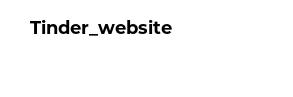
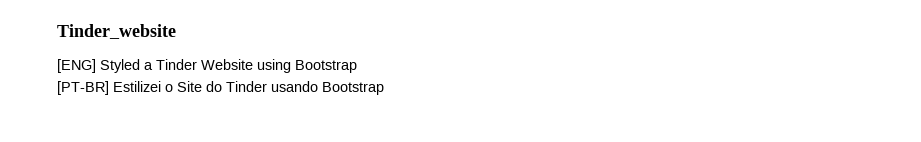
+ [ENG] Styled a Tinder Website using Bootstrap
+ [PT-BR] Estilizei o Site do Tinder usando Bootstrap

